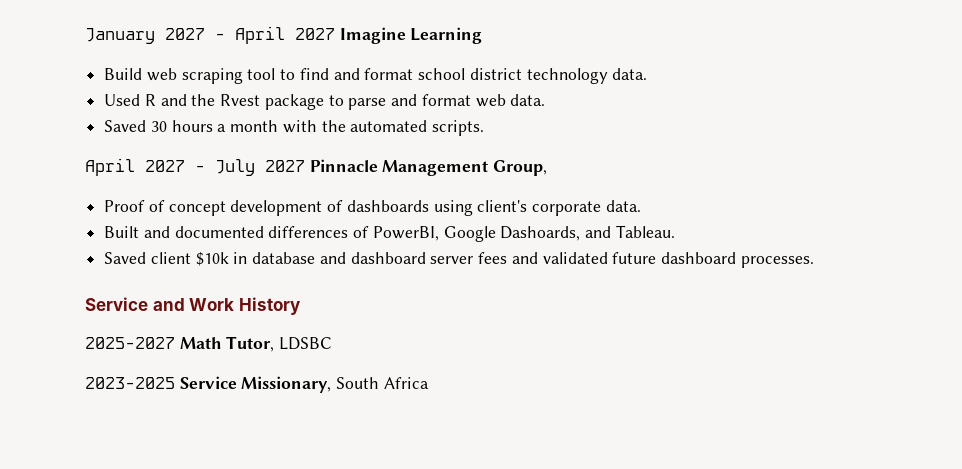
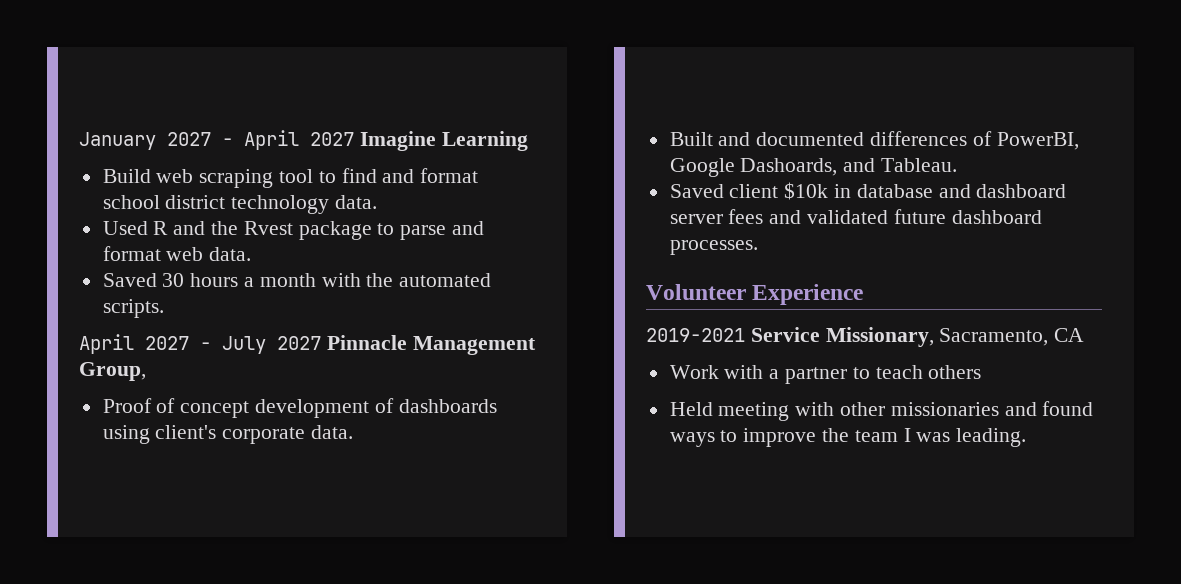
- Service and Work History
- 2025-2027 Math Tutor, LDSBC
- 2023-2025 Service Missionary, South Africa
+ Volunteer Experience
+ 2019-2021 Service Missionary, Sacramento, CA
+ Work with a partner to teach others
+ Held meeting with other missionaries and found ways to improve the team I was leading.

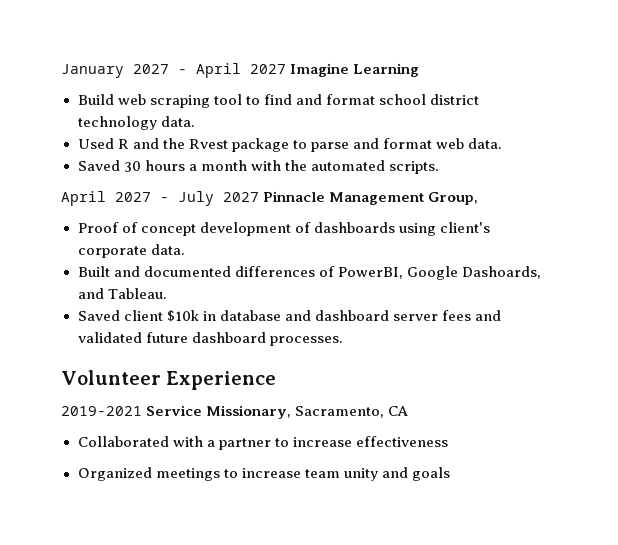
- Work with a partner to teach others
- Held meeting with other missionaries and found ways to improve the team I was leading.
+ Collaborated with a partner to increase effectiveness
+ Organized meetings to increase team unity and goals

